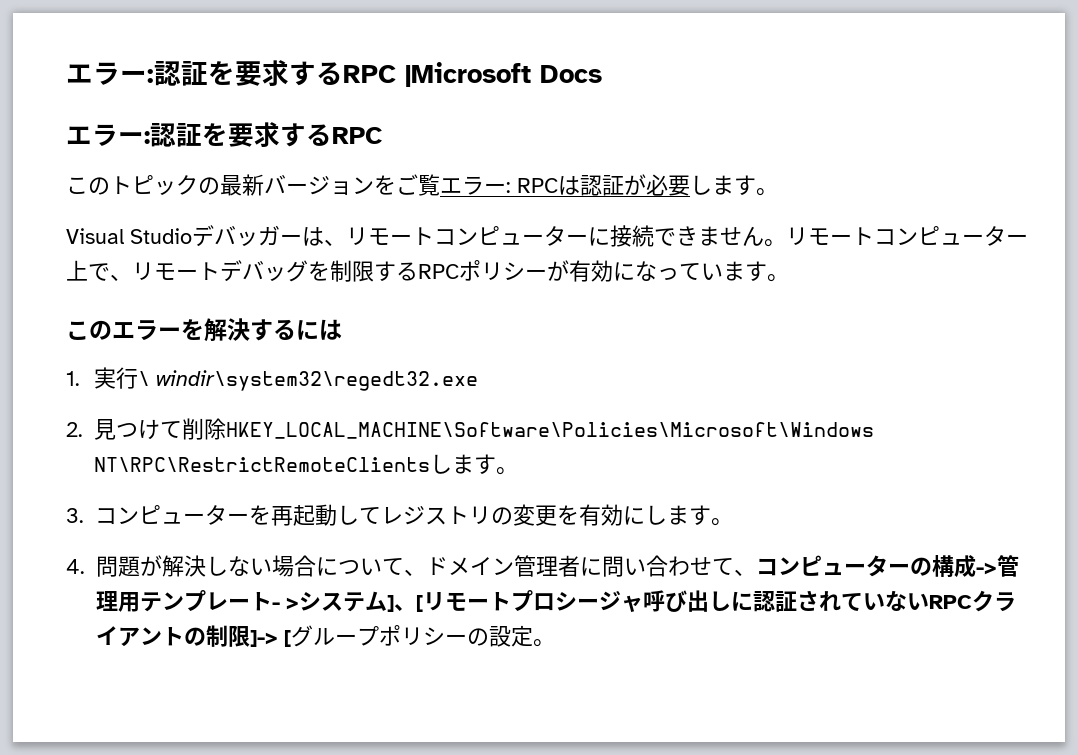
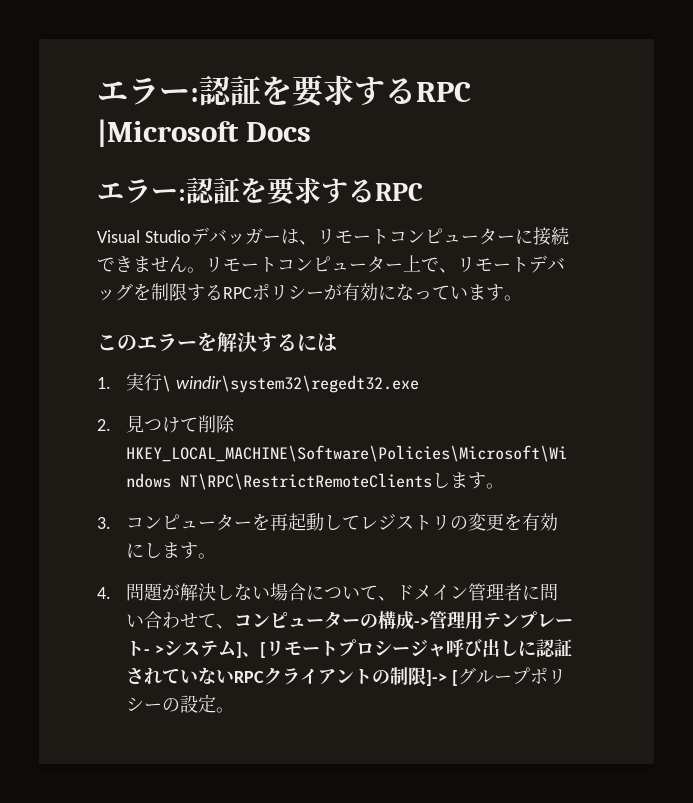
- このトピックの最新バージョンをご覧エラー: RPCは認証が必要します。

